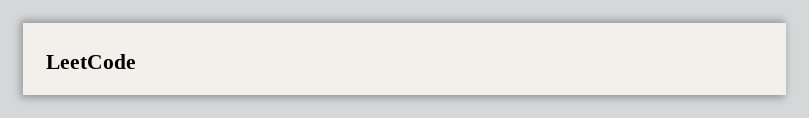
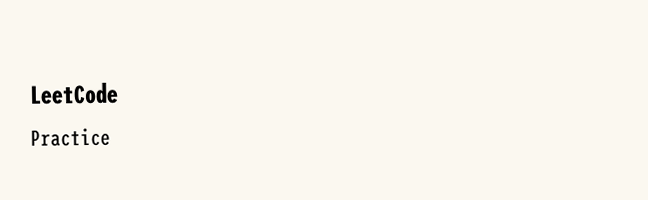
+ Practice

